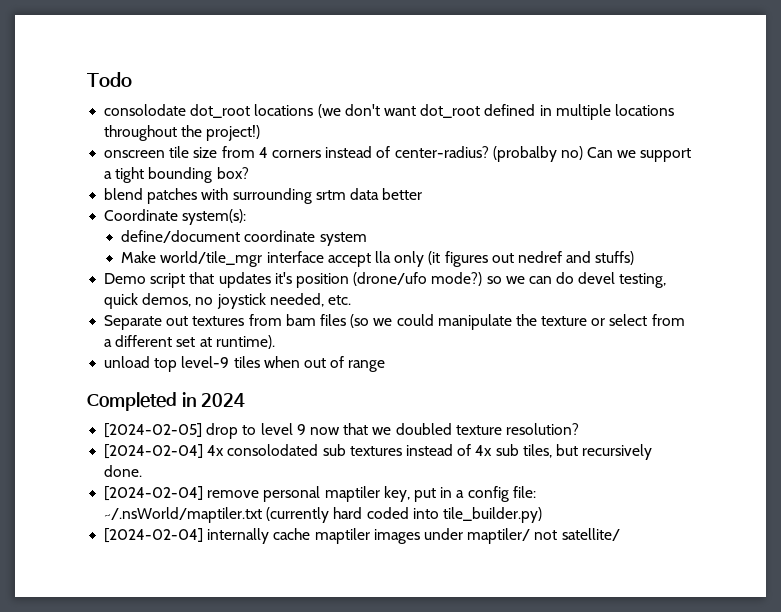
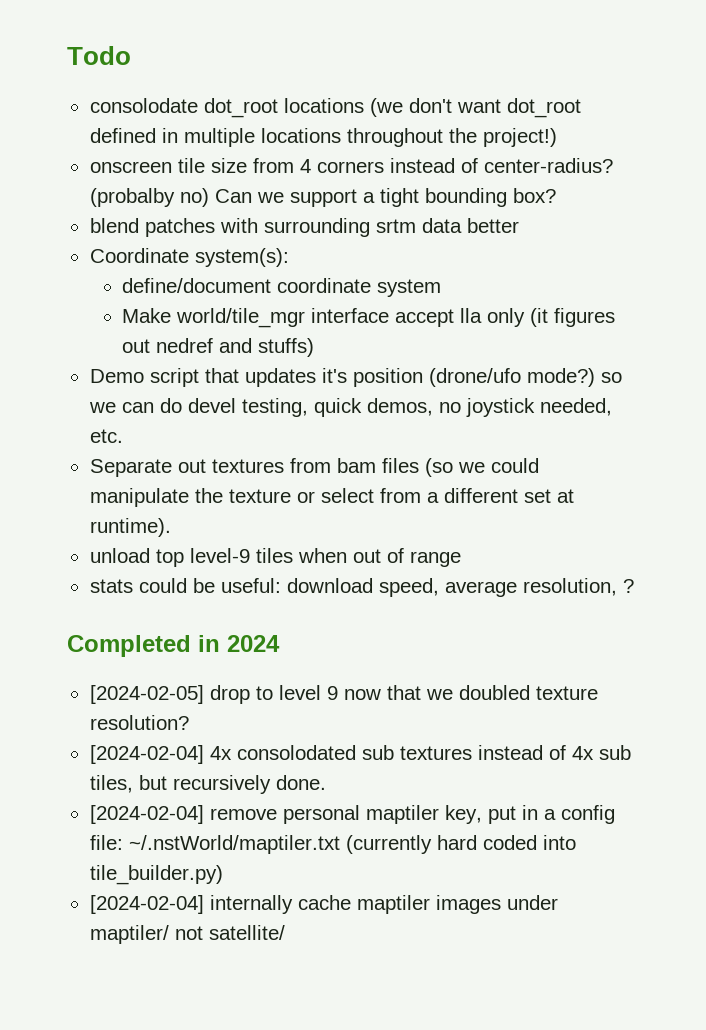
+ stats could be useful: download speed, average resolution, ?
- [2024-02-04] remove personal maptiler key, put in a config file: ~/.nsWorld/maptiler.txt (currently hard coded into tile_builder.py)
+ [2024-02-04] remove personal maptiler key, put in a config file: ~/.nstWorld/maptiler.txt (currently hard coded into tile_builder.py)

